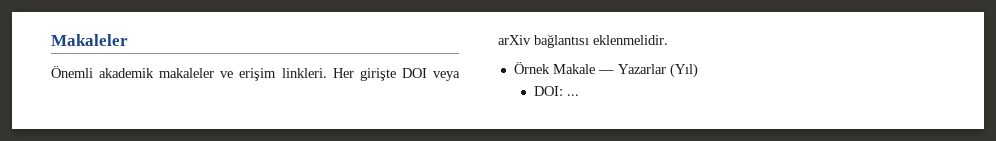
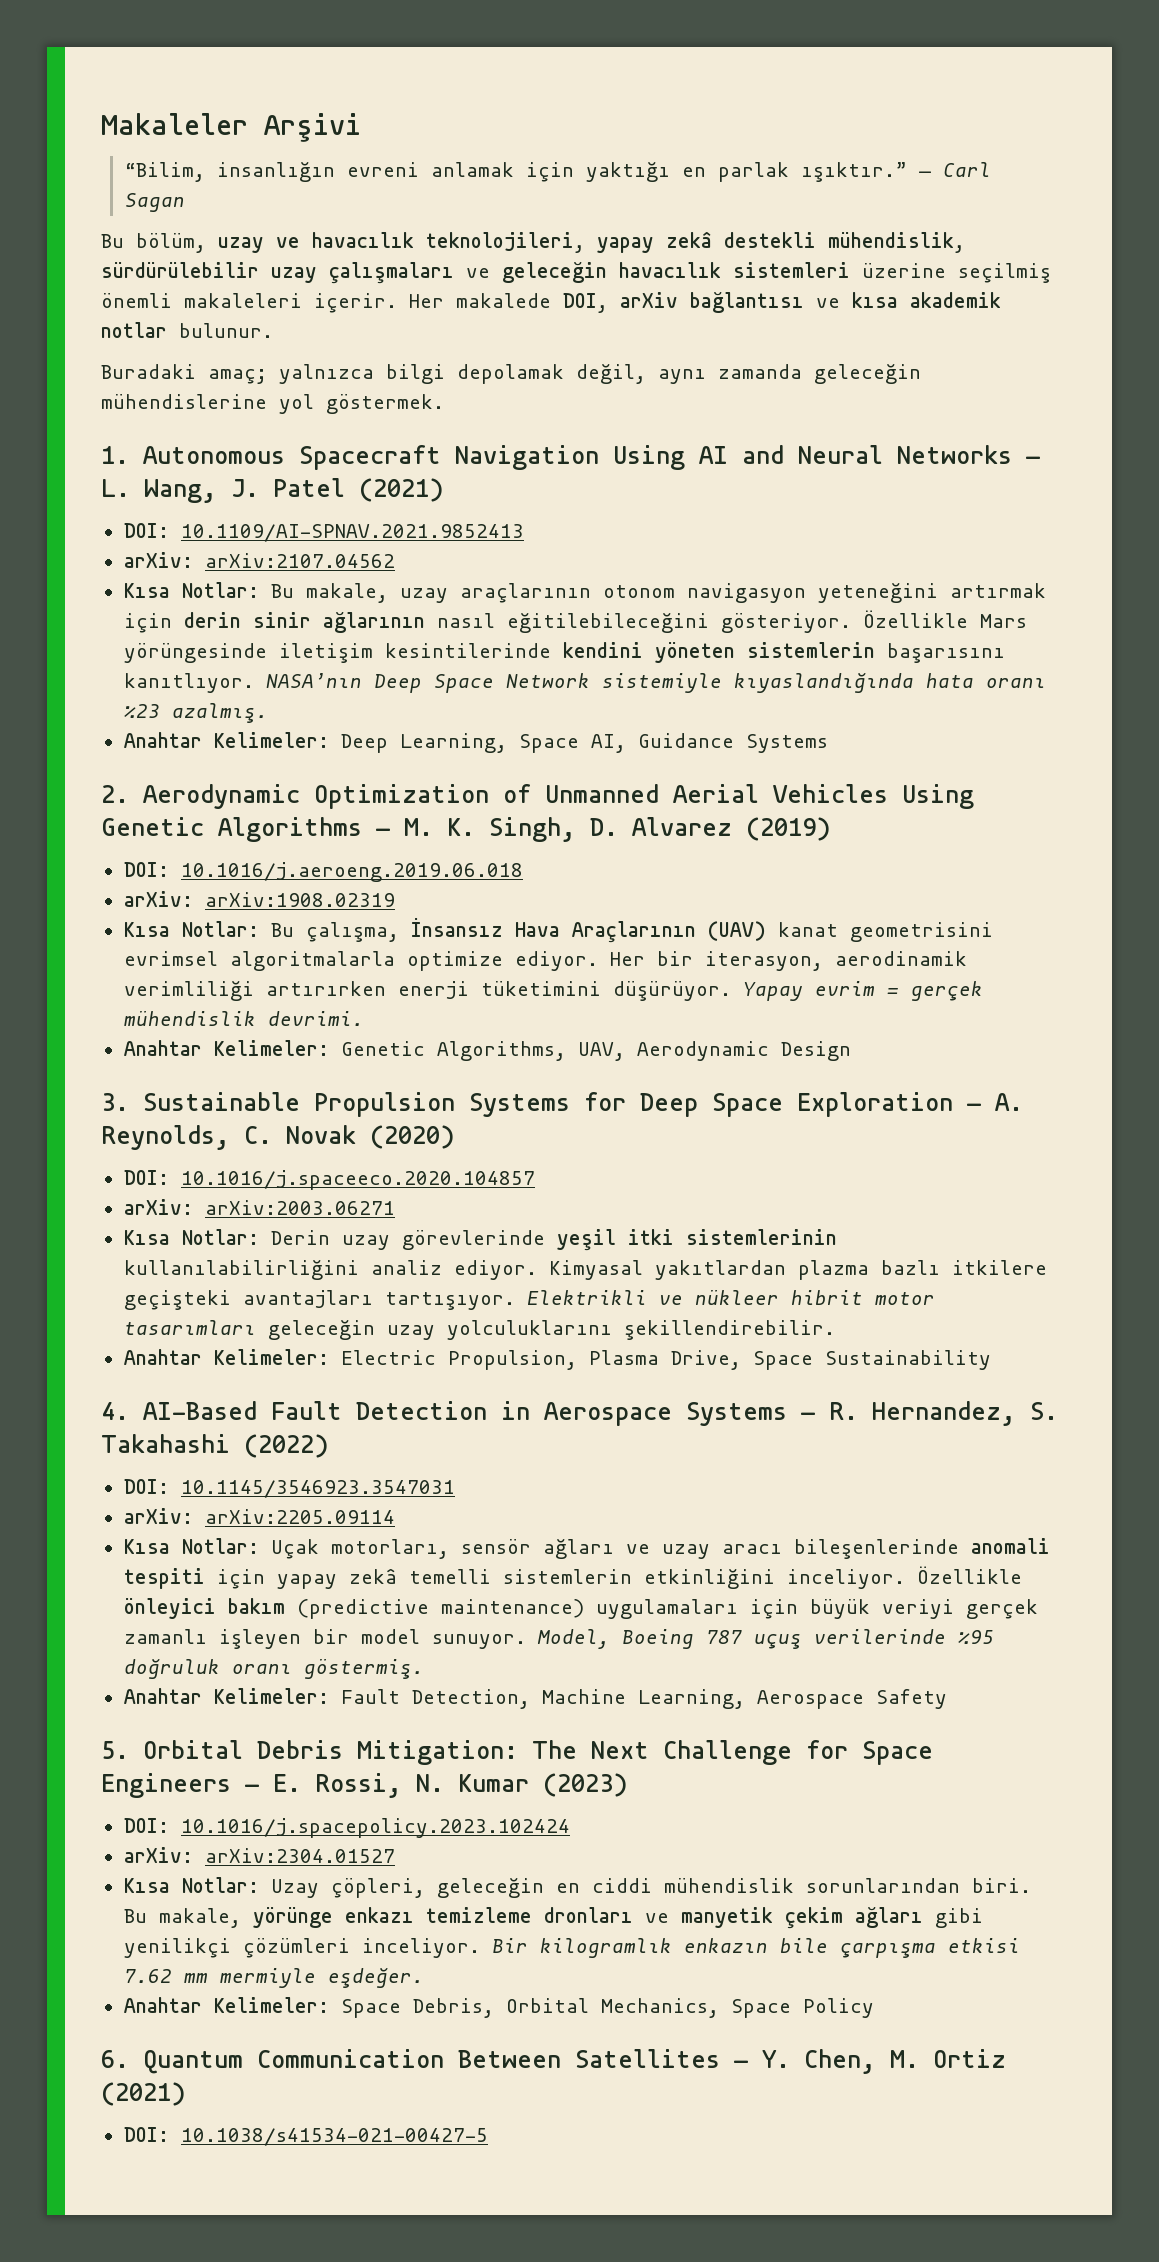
- Makaleler
- Önemli akademik makaleler ve erişim linkleri. Her girişte DOI veya arXiv bağlantısı eklenmelidir.
- Örnek Makale — Yazarlar (Yıl)
- DOI: ...
+ Makaleler Arşivi
+ “Bilim, insanlığın evreni anlamak için yaktığı en parlak ışıktır.” — Carl Sagan
+ Bu bölüm, uzay ve havacılık teknolojileri, yapay zekâ destekli mühendislik, sürdürülebilir uzay çalışmaları ve geleceğin havacılık sistemleri üzerine seçilmiş önemli makaleleri içerir. Her makalede DOI, arXiv bağlantısı ve kısa akademik notlar bulunur.
+ Buradaki amaç; yalnızca bilgi depolamak değil, aynı zamanda geleceğin mühendislerine yol göstermek.
+ 1. Autonomous Spacecraft Navigation Using AI and Neural Networks — L. Wang, J. Patel (2021)
+ DOI: 10.1109/AI-SPNAV.2021.9852413
+ arXiv: arXiv:2107.04562
+ Kısa Notlar: Bu makale, uzay araçlarının otonom navigasyon yeteneğini artırmak için derin sinir ağlarının nasıl eğitilebileceğini gösteriyor. Özellikle Mars yörüngesinde iletişim kesintilerinde kendini yöneten sistemlerin başarısını kanıtlıyor. NASA’nın Deep Space Network sistemiyle kıyaslandığında hata oranı %23 azalmış.
+ Anahtar Kelimeler: Deep Learning, Space AI, Guidance Systems
+ 2. Aerodynamic Optimization of Unmanned Aerial Vehicles Using Genetic Algorithms — M. K. Singh, D. Alvarez (2019)
+ DOI: 10.1016/j.aeroeng.2019.06.018
+ arXiv: arXiv:1908.02319
+ Kısa Notlar: Bu çalışma, İnsansız Hava Araçlarının (UAV) kanat geometrisini evrimsel algoritmalarla optimize ediyor. Her bir iterasyon, aerodinamik verimliliği artırırken enerji tüketimini düşürüyor. Yapay evrim = gerçek mühendislik devrimi.
+ Anahtar Kelimeler: Genetic Algorithms, UAV, Aerodynamic Design
+ 3. Sustainable Propulsion Systems for Deep Space Exploration — A. Reynolds, C. Novak (2020)
+ DOI: 10.1016/j.spaceeco.2020.104857
+ arXiv: arXiv:2003.06271
+ Kısa Notlar: Derin uzay görevlerinde yeşil itki sistemlerinin kullanılabilirliğini analiz ediyor. Kimyasal yakıtlardan plazma bazlı itkilere geçişteki avantajları tartışıyor. Elektrikli ve nükleer hibrit motor tasarımları geleceğin uzay yolculuklarını şekillendirebilir.
+ Anahtar Kelimeler: Electric Propulsion, Plasma Drive, Space Sustainability
+ 4. AI-Based Fault Detection in Aerospace Systems — R. Hernandez, S. Takahashi (2022)
+ DOI: 10.1145/3546923.3547031
+ arXiv: arXiv:2205.09114
+ Kısa Notlar: Uçak motorları, sensör ağları ve uzay aracı bileşenlerinde anomali tespiti için yapay zekâ temelli sistemlerin etkinliğini inceliyor. Özellikle önleyici bakım (predictive maintenance) uygulamaları için büyük veriyi gerçek zamanlı işleyen bir model sunuyor. Model, Boeing 787 uçuş verilerinde %95 doğruluk oranı göstermiş.
+ Anahtar Kelimeler: Fault Detection, Machine Learning, Aerospace Safety
+ 5. Orbital Debris Mitigation: The Next Challenge for Space Engineers — E. Rossi, N. Kumar (2023)
+ DOI: 10.1016/j.spacepolicy.2023.102424
+ arXiv: arXiv:2304.01527
+ Kısa Notlar: Uzay çöpleri, geleceğin en ciddi mühendislik sorunlarından biri. Bu makale, yörünge enkazı temizleme dronları ve manyetik çekim ağları gibi yenilikçi çözümleri inceliyor. Bir kilogramlık enkazın bile çarpışma etkisi 7.62 mm mermiyle eşdeğer.
+ Anahtar Kelimeler: Space Debris, Orbital Mechanics, Space Policy
+ 6. Quantum Communication Between Satellites — Y. Chen, M. Ortiz (2021)
+ DOI: 10.1038/s41534-021-00427-5

